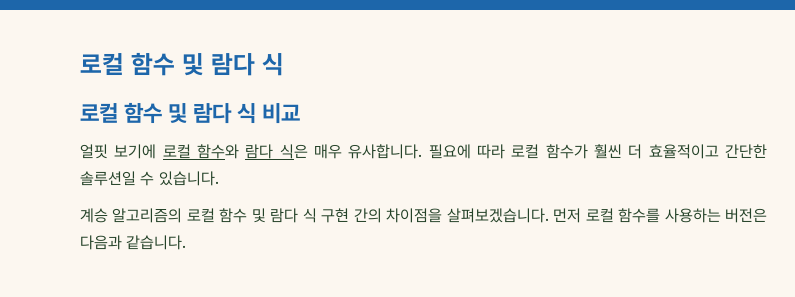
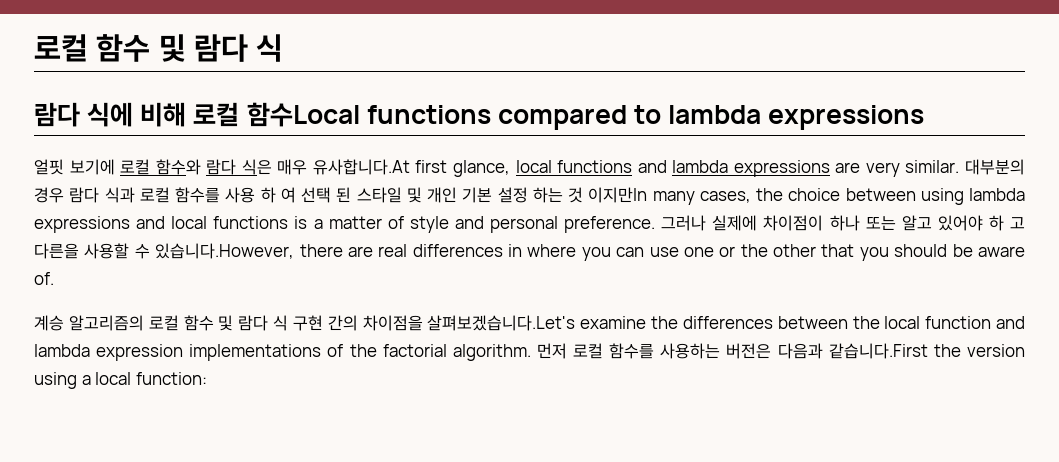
- 로컬 함수 및 람다 식 비교
+ 람다 식에 비해 로컬 함수Local functions compared to lambda expressions
- 얼핏 보기에 로컬 함수와 람다 식은 매우 유사합니다. 필요에 따라 로컬 함수가 훨씬 더 효율적이고 간단한 솔루션일 수 있습니다.
+ 얼핏 보기에 로컬 함수와 람다 식은 매우 유사합니다.At first glance, local functions and lambda expressions are very similar. 대부분의 경우 람다 식과 로컬 함수를 사용 하 여 선택 된 스타일 및 개인 기본 설정 하는 것 이지만In many cases, the choice between using lambda expressions and local functions is a matter of style and personal preference. 그러나 실제에 차이점이 하나 또는 알고 있어야 하 고 다른을 사용할 수 있습니다.However, there are real differences in where you can use one or the other that you should be aware of.
- 계승 알고리즘의 로컬 함수 및 람다 식 구현 간의 차이점을 살펴보겠습니다.
+ 계승 알고리즘의 로컬 함수 및 람다 식 구현 간의 차이점을 살펴보겠습니다.Let's examine the differences between the local function and lambda expression implementations of the factorial algorithm.
- 먼저 로컬 함수를 사용하는 버전은 다음과 같습니다.
+ 먼저 로컬 함수를 사용하는 버전은 다음과 같습니다.First the version using a local function:

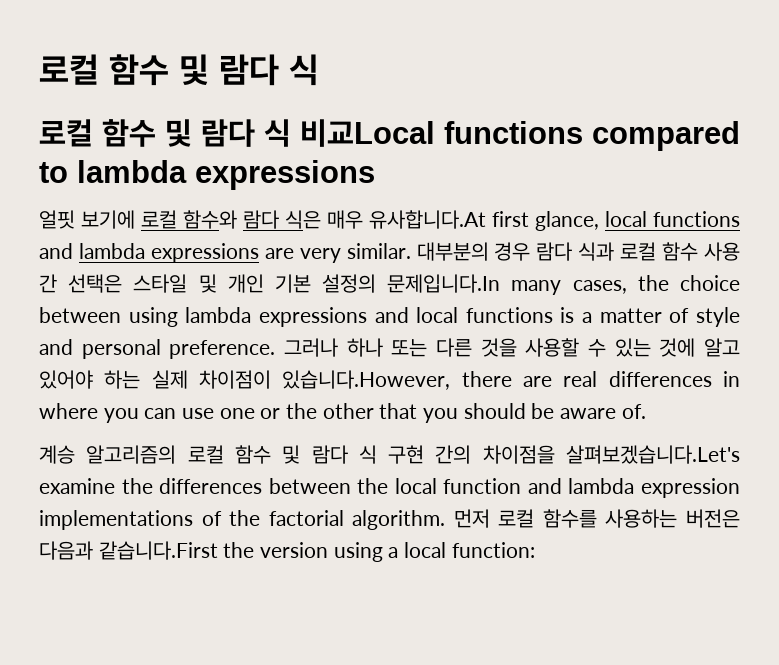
- 람다 식에 비해 로컬 함수Local functions compared to lambda expressions
+ 로컬 함수 및 람다 식 비교Local functions compared to lambda expressions
- 대부분의 경우 람다 식과 로컬 함수를 사용 하 여 선택 된 스타일 및 개인 기본 설정 하는 것 이지만In many cases, the choice between using lambda expressions and local functions is a matter of style and personal preference.
+ 대부분의 경우 람다 식과 로컬 함수 사용 간 선택은 스타일 및 개인 기본 설정의 문제입니다.In many cases, the choice between using lambda expressions and local functions is a matter of style and personal preference.
- 그러나 실제에 차이점이 하나 또는 알고 있어야 하 고 다른을 사용할 수 있습니다.However, there are real differences in where you can use one or the other that you should be aware of.
+ 그러나 하나 또는 다른 것을 사용할 수 있는 것에 알고 있어야 하는 실제 차이점이 있습니다.However, there are real differences in where you can use one or the other that you should be aware of.

